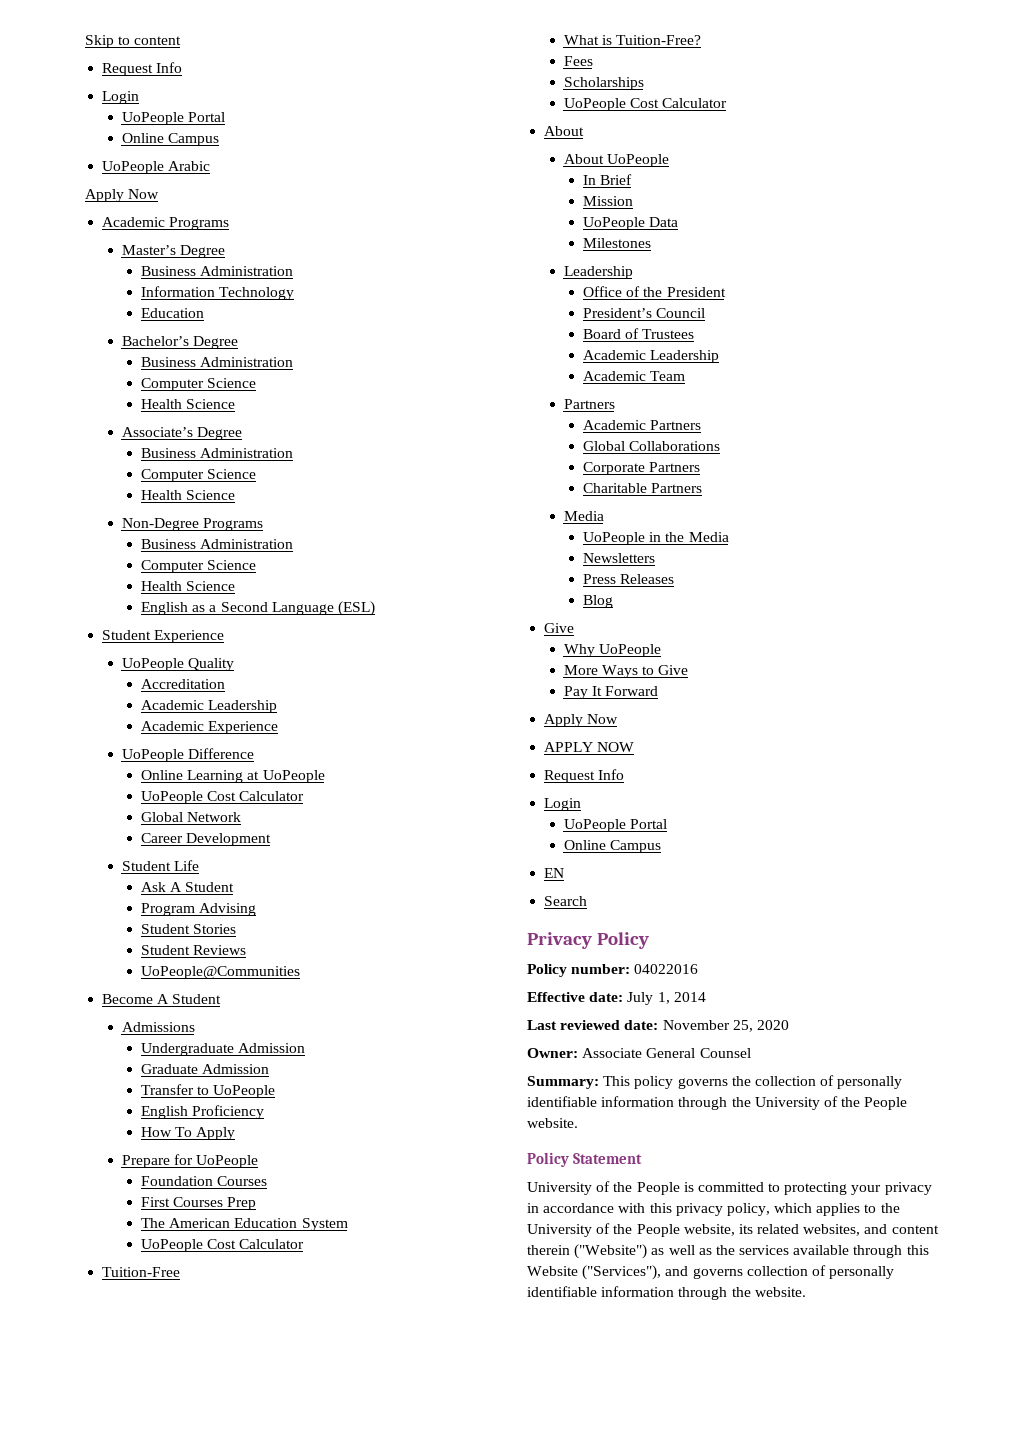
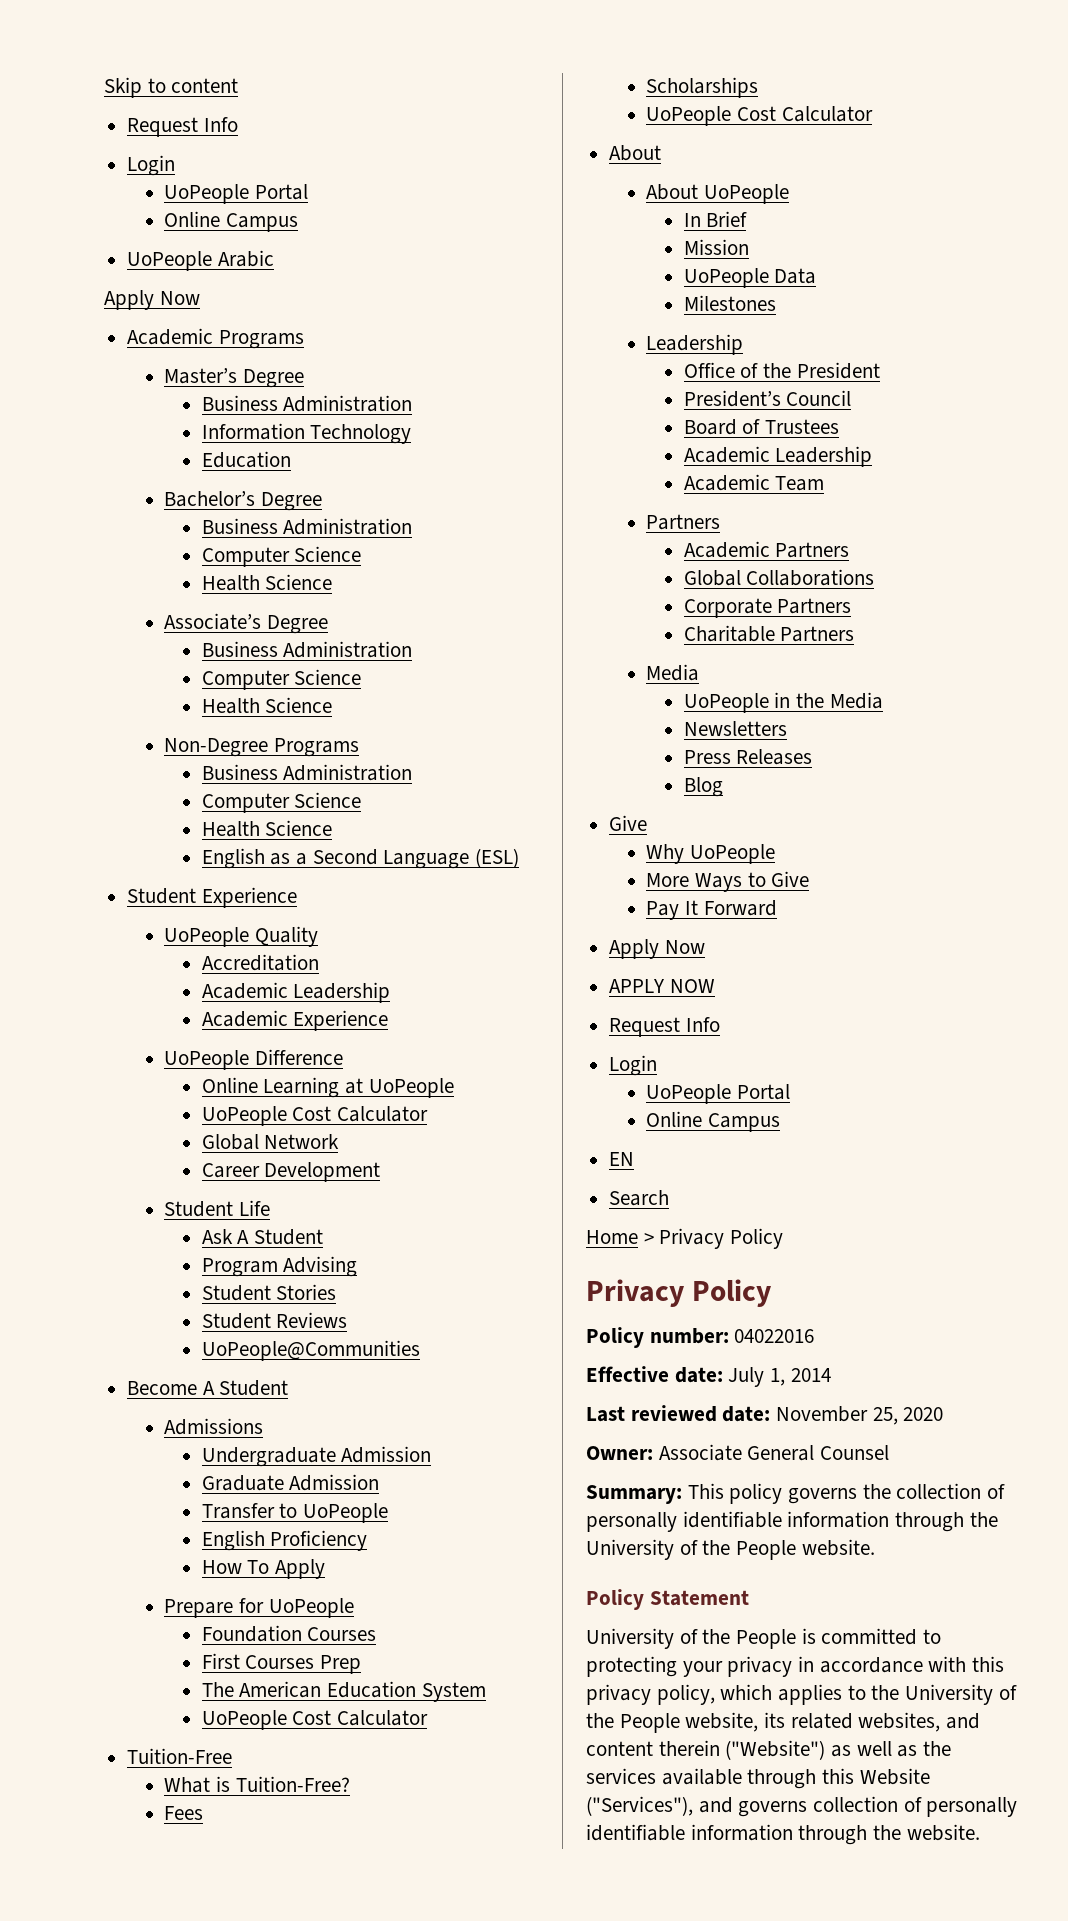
+ Home > Privacy Policy

